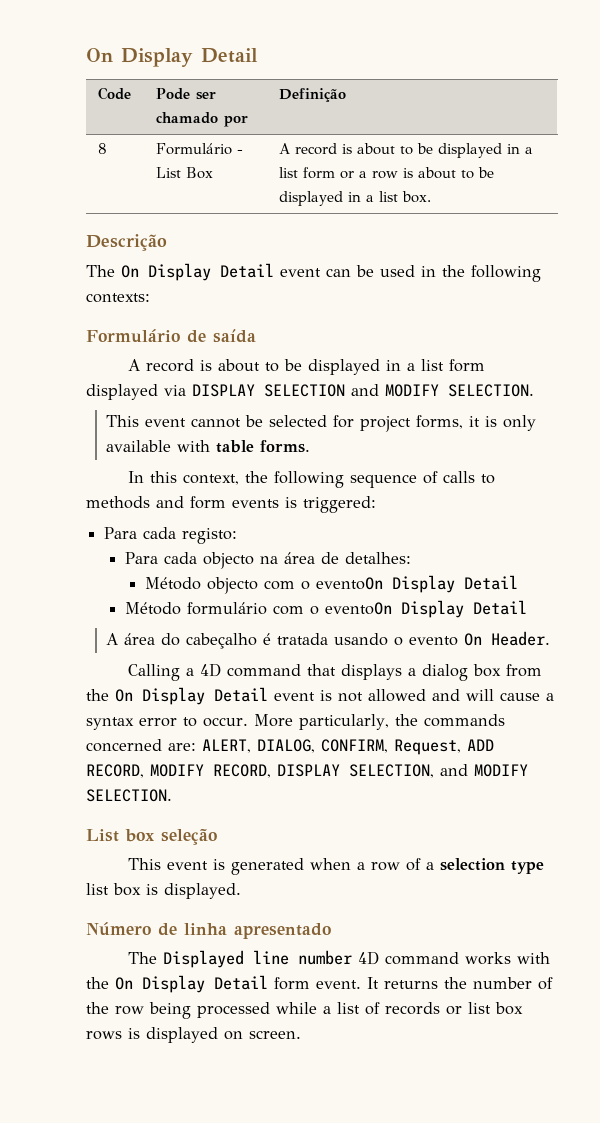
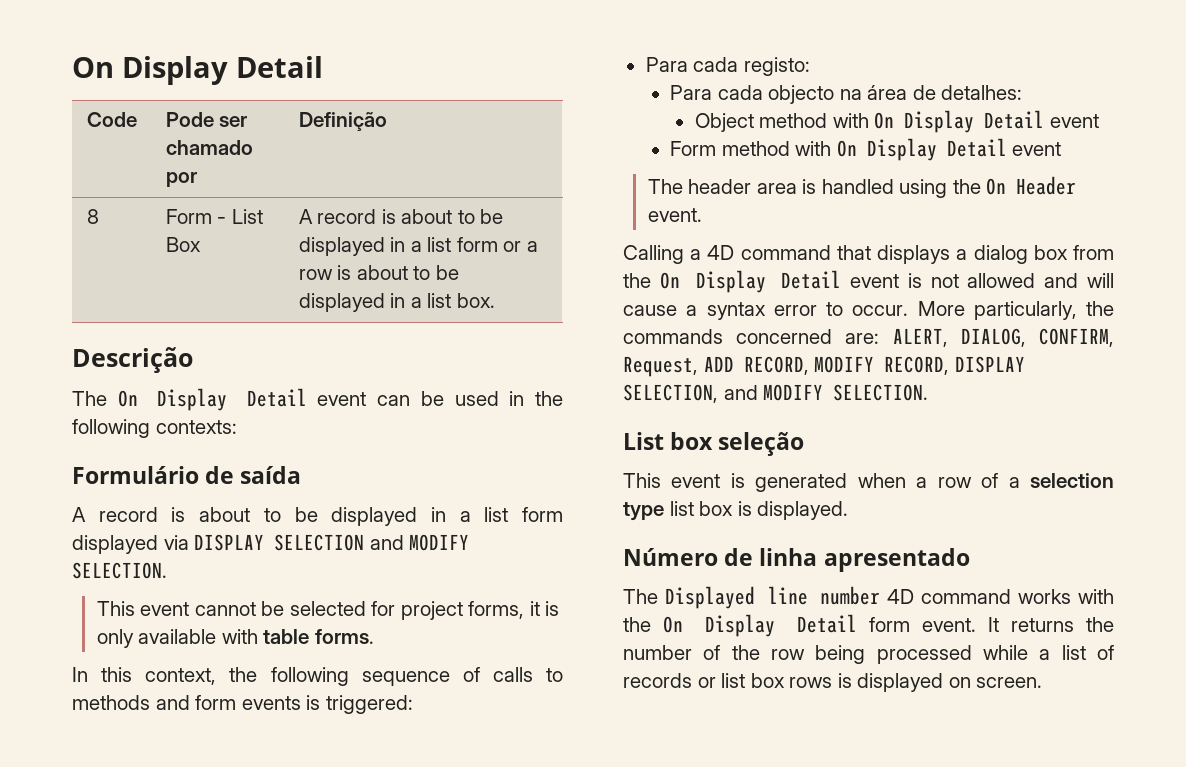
- 8 | Formulário - List Box | A record is about to be displayed in a list form or a row is about to be displayed in a list box.
+ 8 | Form - List Box | A record is about to be displayed in a list form or a row is about to be displayed in a list box.
- Método objecto com o eventoOn Display Detail
- Método formulário com o eventoOn Display Detail
- A área do cabeçalho é tratada usando o evento On Header.
+ Object method with On Display Detail event
+ Form method with On Display Detail event
+ The header area is handled using the On Header event.

